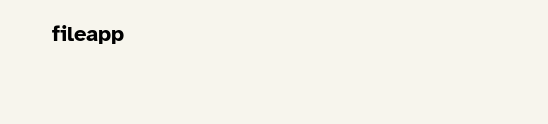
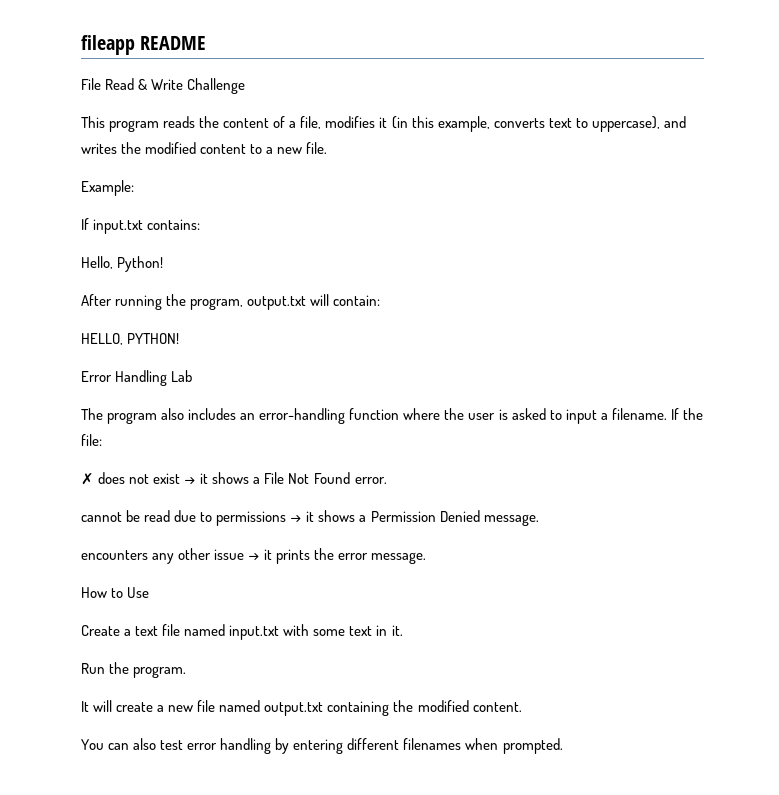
- fileapp
+ fileapp README
+ File Read & Write Challenge
+ This program reads the content of a file, modifies it (in this example, converts text to uppercase), and writes the modified content to a new file.
+ Example:
+ If input.txt contains:
+ Hello, Python!
+ After running the program, output.txt will contain:
+ HELLO, PYTHON!
+ Error Handling Lab
+ The program also includes an error-handling function where the user is asked to input a filename. If the file:
+ ✗ does not exist → it shows a File Not Found error.
+ cannot be read due to permissions → it shows a Permission Denied message.
+ encounters any other issue → it prints the error message.
+ How to Use
+ Create a text file named input.txt with some text in it.
+ Run the program.
+ It will create a new file named output.txt containing the modified content.
+ You can also test error handling by entering different filenames when prompted.

